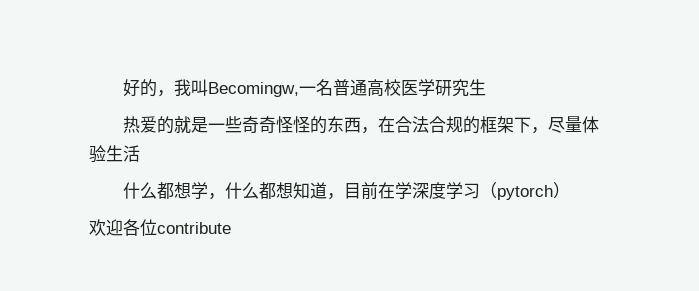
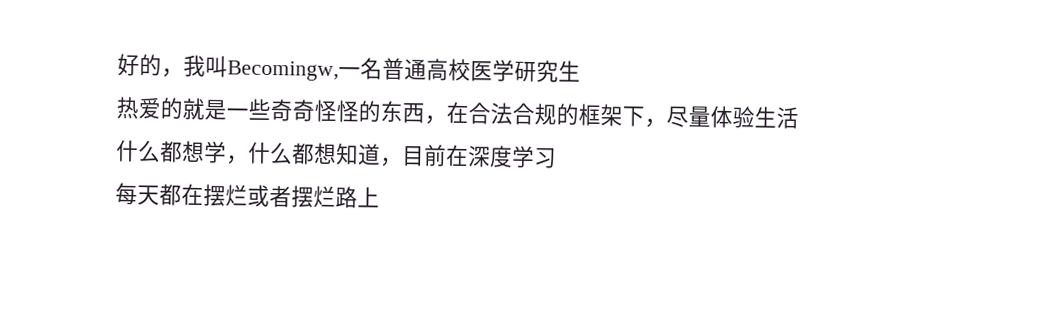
- 什么都想学，什么都想知道，目前在学深度学习（pytorch）
- 欢迎各位contribute
+ 什么都想学，什么都想知道，目前在深度学习
+ 每天都在摆烂或者摆烂路上

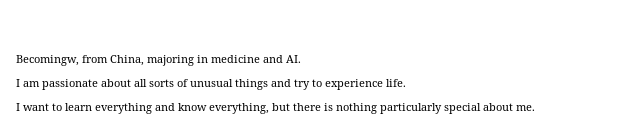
- 好的，我叫Becomingw,一名普通高校医学研究生
- 热爱的就是一些奇奇怪怪的东西，在合法合规的框架下，尽量体验生活
- 什么都想学，什么都想知道，目前在深度学习
- 每天都在摆烂或者摆烂路上
+ Becomingw, from China, majoring in medicine and AI.
+ I am passionate about all sorts of unusual things and try to experience life.
+ I want to learn everything and know everything, but there is nothing particularly special about me.

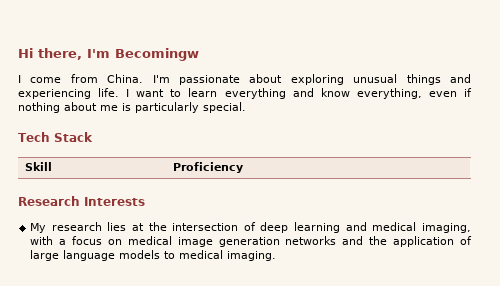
- Becomingw, from China, majoring in medicine and AI.
- I am passionate about all sorts of unusual things and try to experience life.
- I want to learn everything and know everything, but there is nothing particularly special about me.
+ Hi there, I'm Becomingw
+ I come from China. I'm passionate about exploring unusual things and experiencing life. I want to learn everything and know everything, even if nothing about me is particularly special.
+ Tech Stack
+ Skill | Proficiency
+ Research Interests
+ My research lies at the intersection of deep learning and medical imaging, with a focus on medical image generation networks and the application of large language models to medical imaging.

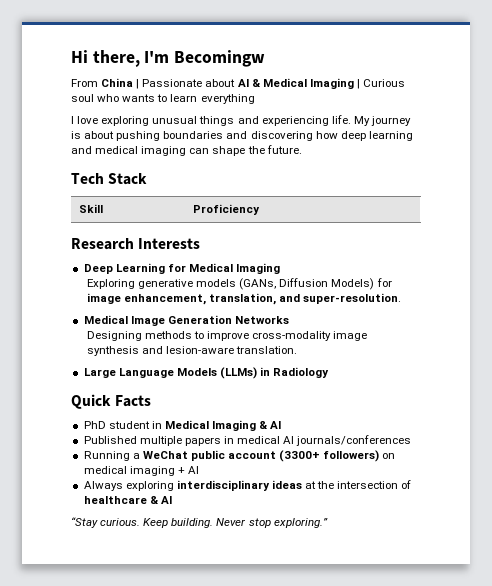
- I come from China. I'm passionate about exploring unusual things and experiencing life.
+ From China | Passionate about AI & Medical Imaging | Curious soul who wants to learn everything
+ I love exploring unusual things and experiencing life.
- I want to learn everything and know everything, even if nothing about me is particularly special.
+ My journey is about pushing boundaries and discovering how deep learning and medical imaging can shape the future.
- My research lies at the intersection of deep learning and medical imaging, with a focus on medical image generation networks and the application of large language models to medical imaging.
+ Deep Learning for Medical Imaging
+ Exploring generative models (GANs, Diffusion Models) for image enhancement, translation, and super-resolution.
+ Medical Image Generation Networks
+ Designing methods to improve cross-modality image synthesis and lesion-aware translation.
+ Large Language Models (LLMs) in Radiology
+ Quick Facts
+ PhD student in Medical Imaging & AI
+ Published multiple papers in medical AI journals/conferences
+ Running a WeChat public account (3300+ followers) on medical imaging + AI
+ Always exploring interdisciplinary ideas at the intersection of healthcare & AI
+ “Stay curious. Keep building. Never stop exploring.”

